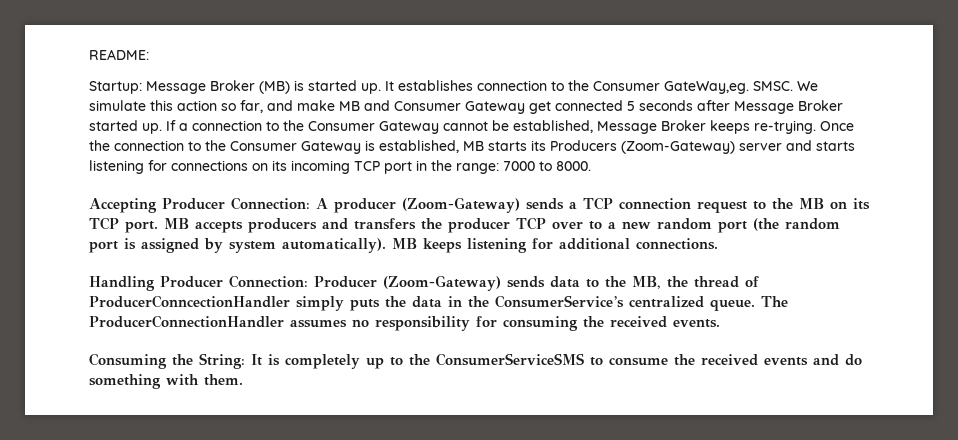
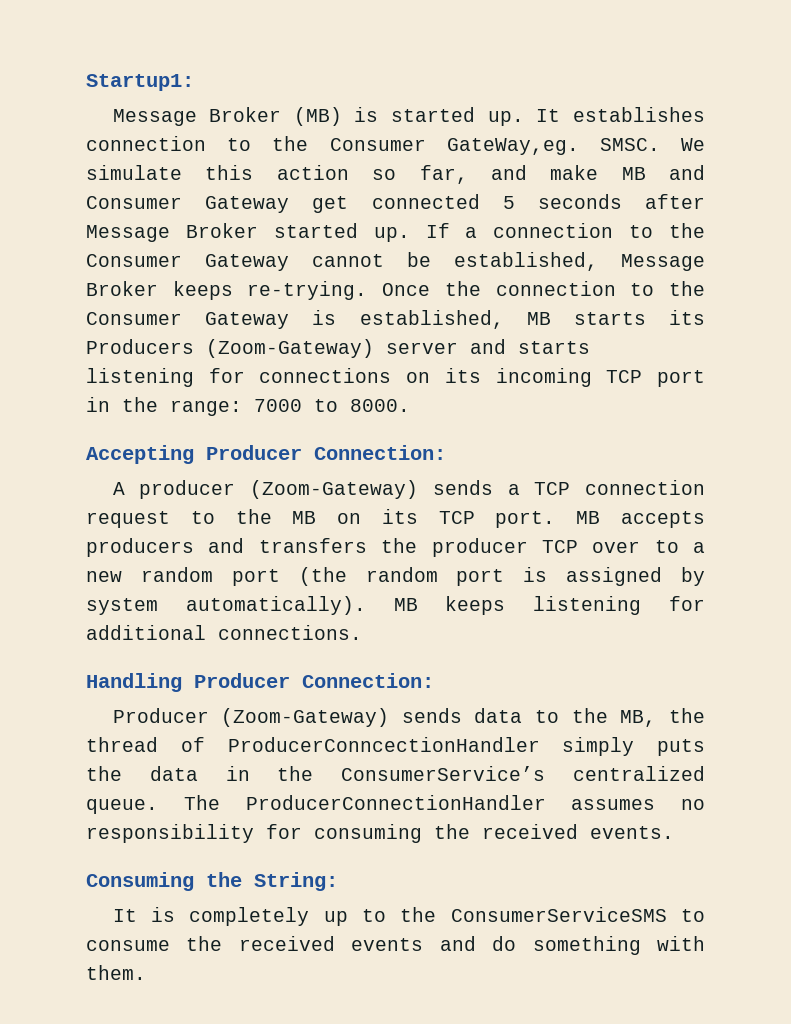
- README:
- Startup: Message Broker (MB) is started up.
+ Startup1:
+ Message Broker (MB) is started up.
- Accepting Producer Connection: A producer (Zoom-Gateway) sends a TCP connection request to the MB on its TCP port.
+ Accepting Producer Connection:
+ A producer (Zoom-Gateway) sends a TCP connection request to the MB on its TCP port.
- Handling Producer Connection: Producer (Zoom-Gateway) sends data to the MB, the thread of ProducerConncectionHandler simply puts the data in the ConsumerService’s centralized queue.
+ Handling Producer Connection:
+ Producer (Zoom-Gateway) sends data to the MB, the thread of ProducerConncectionHandler simply puts the data in the ConsumerService’s centralized queue.
- Consuming the String: It is completely up to the ConsumerServiceSMS to consume the received events and do something with them.
+ Consuming the String:
+ It is completely up to the ConsumerServiceSMS to consume the received events and do something with them.

